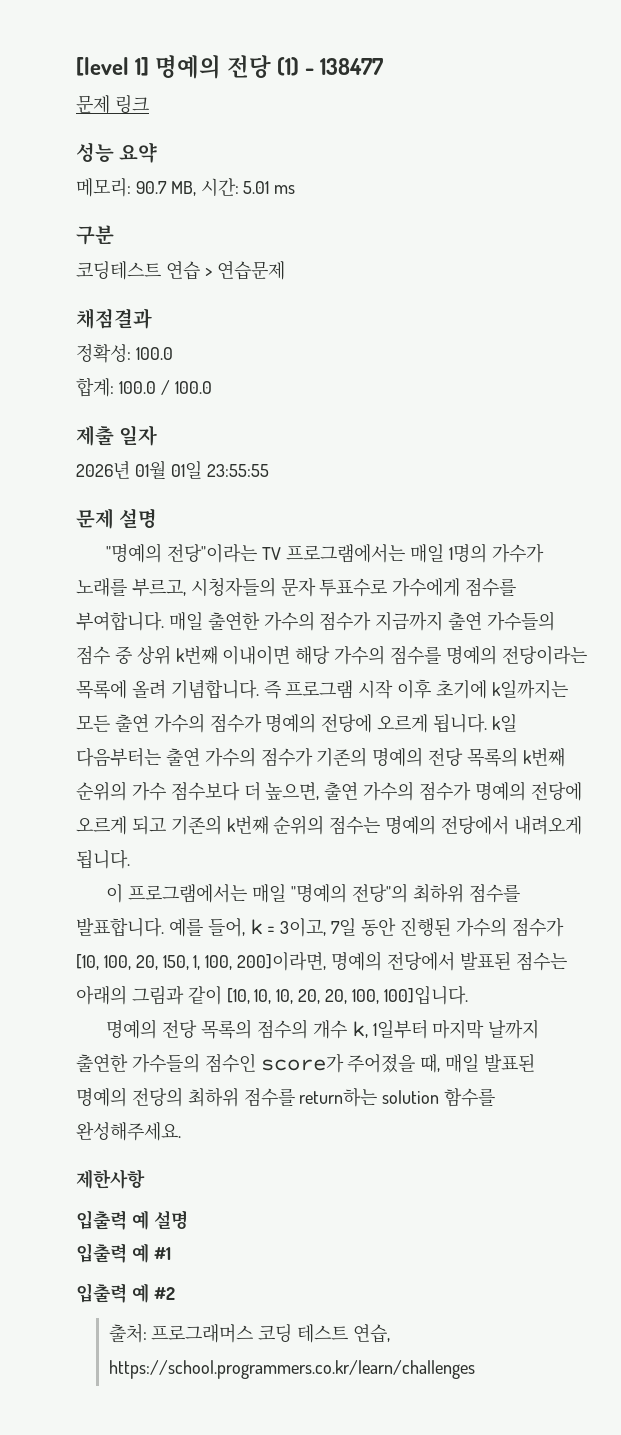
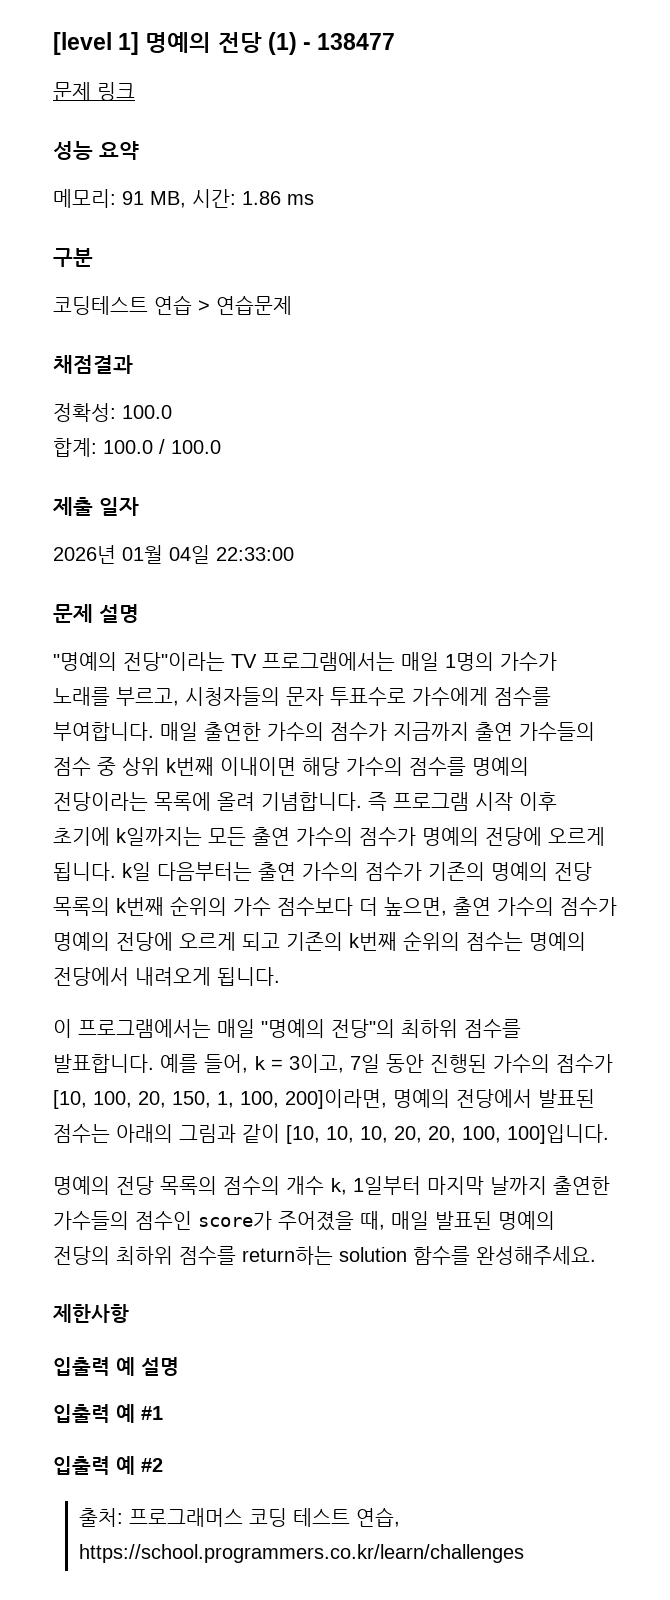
- 메모리: 90.7 MB, 시간: 5.01 ms
+ 메모리: 91 MB, 시간: 1.86 ms
- 2026년 01월 01일 23:55:55
+ 2026년 01월 04일 22:33:00

